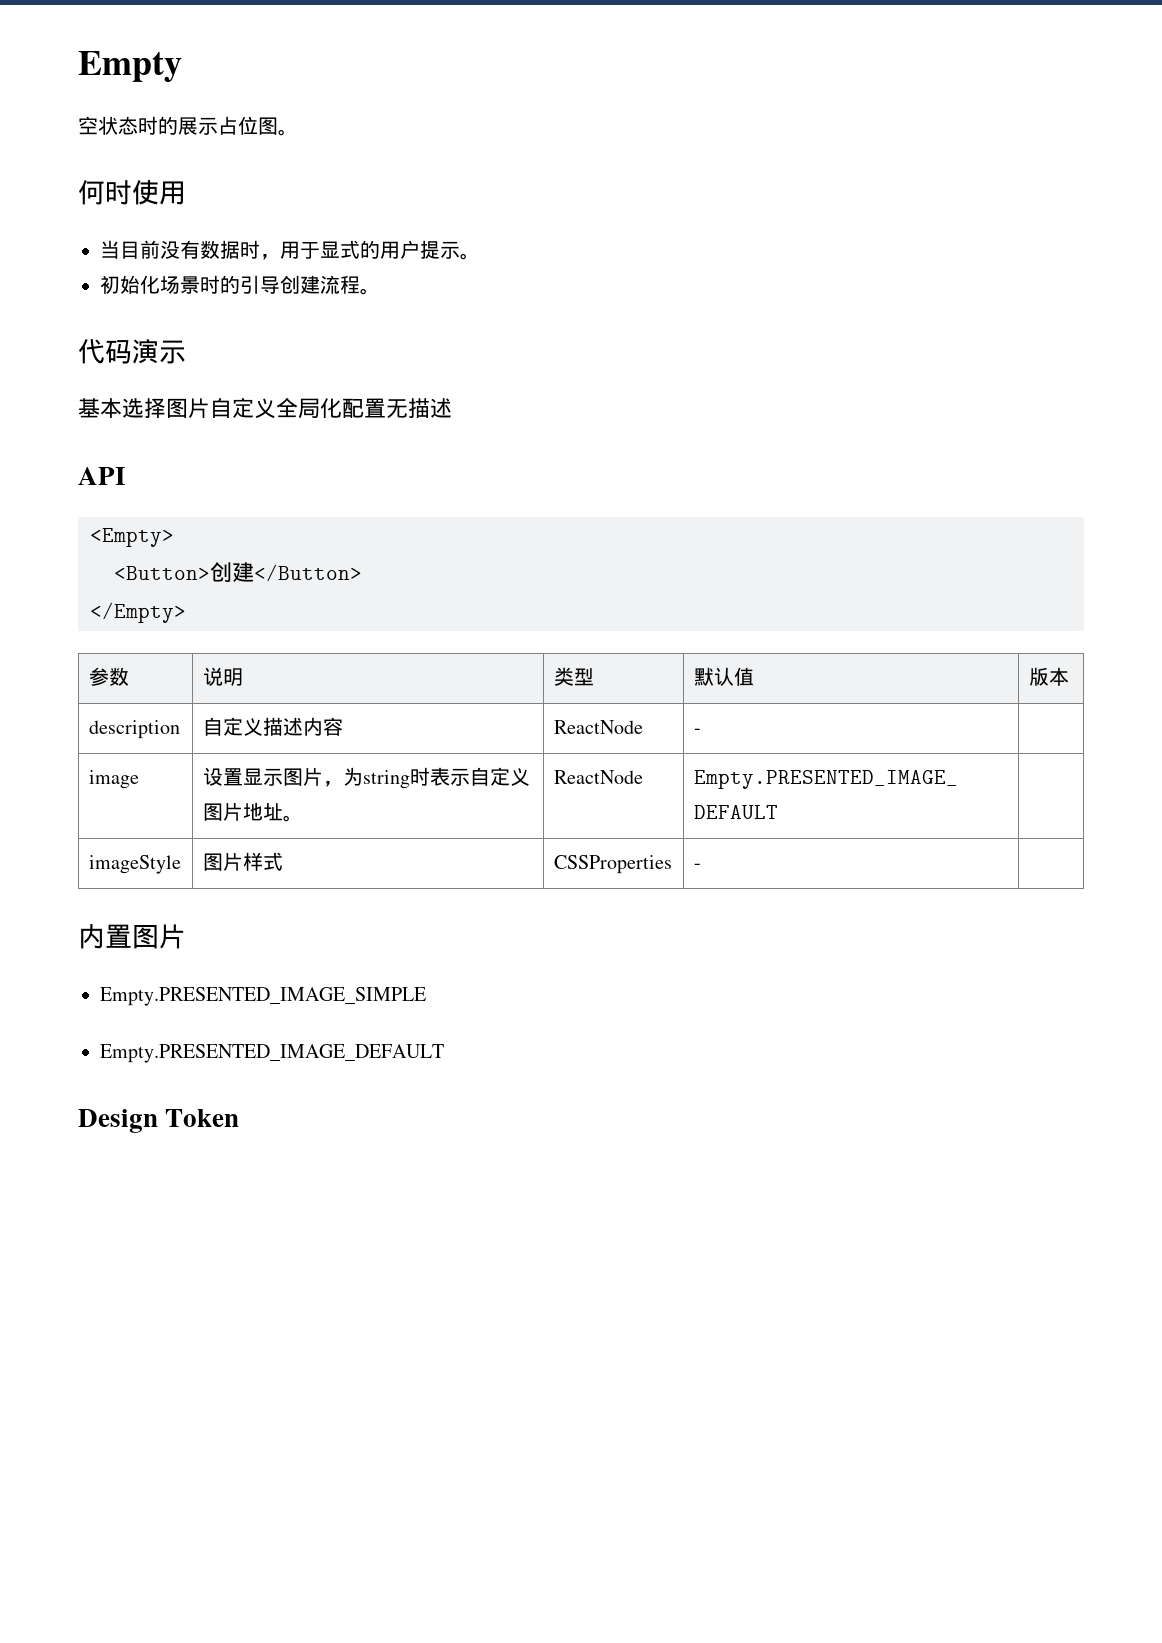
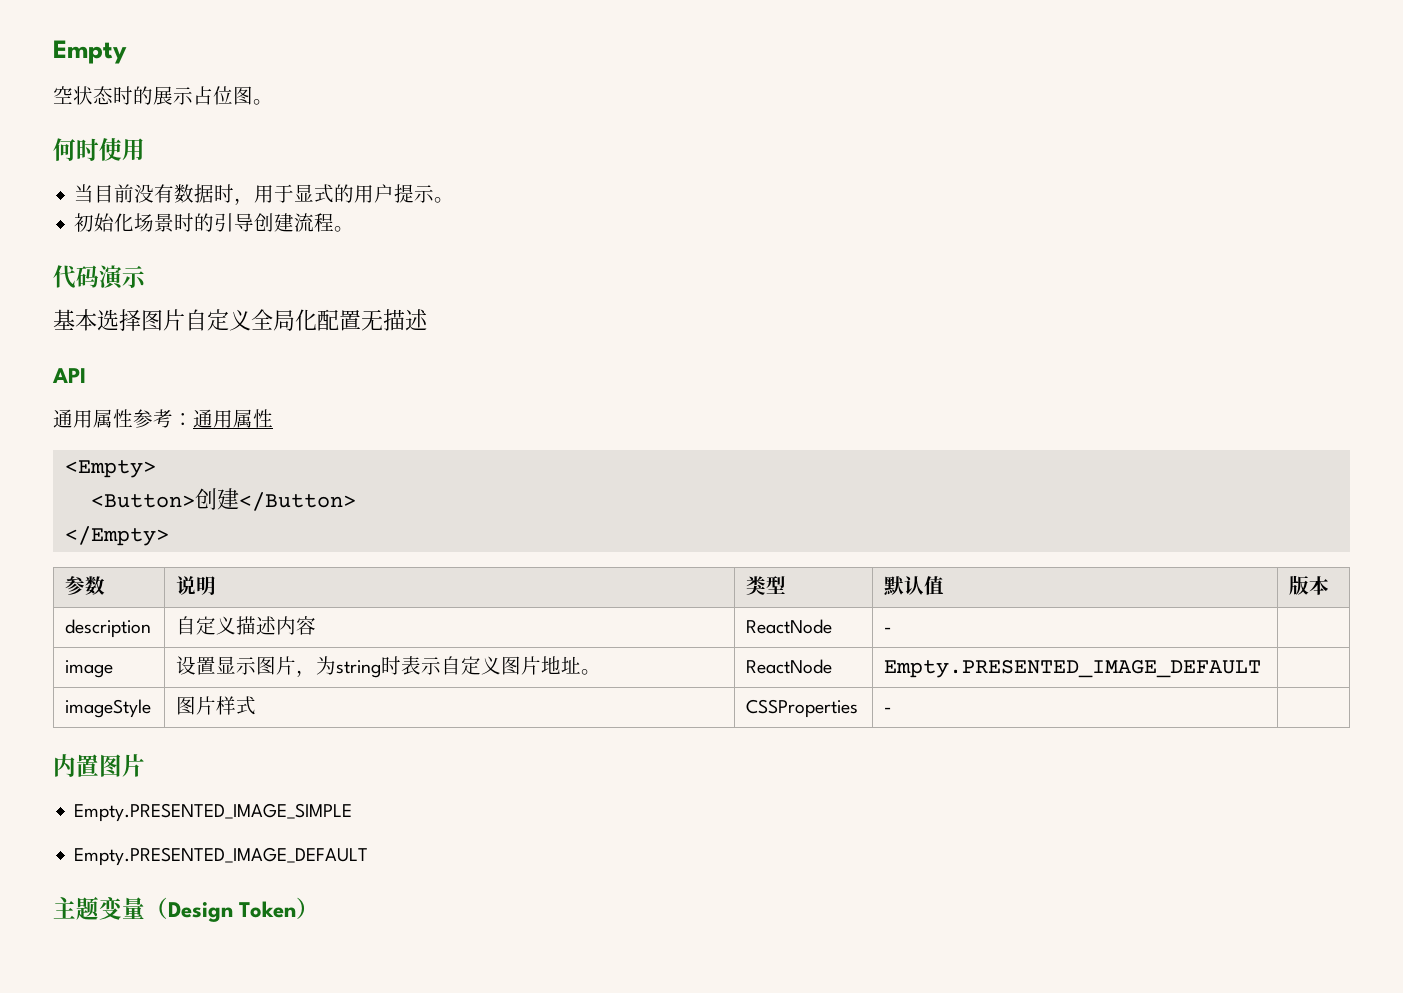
+ 通用属性参考：通用属性
- Design Token
+ 主题变量（Design Token）

